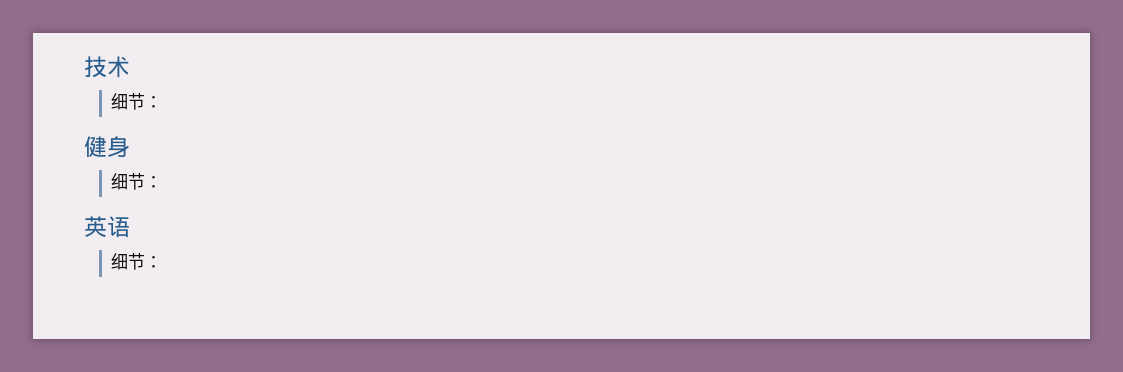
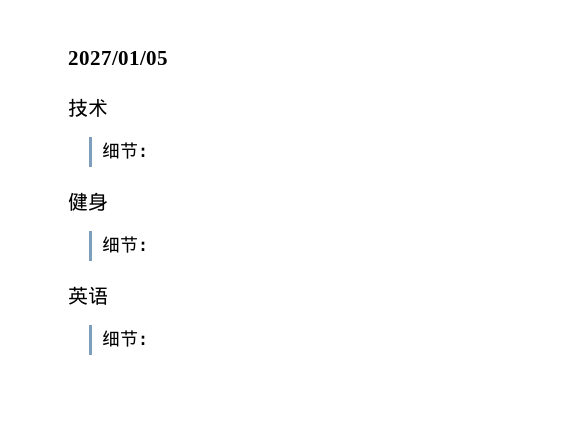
+ 2027/01/05

